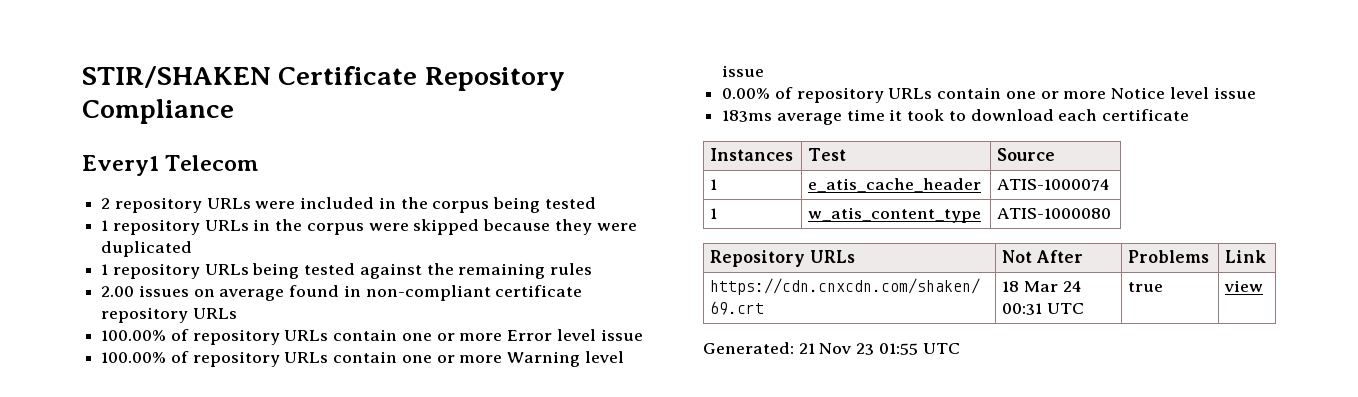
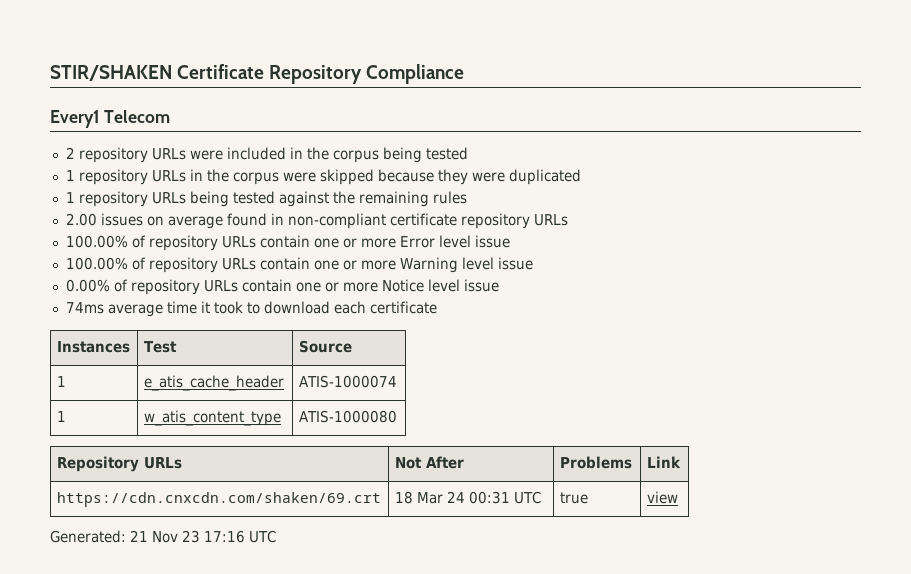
- 183ms average time it took to download each certificate
+ 74ms average time it took to download each certificate
- Generated: 21 Nov 23 01:55 UTC
+ Generated: 21 Nov 23 17:16 UTC

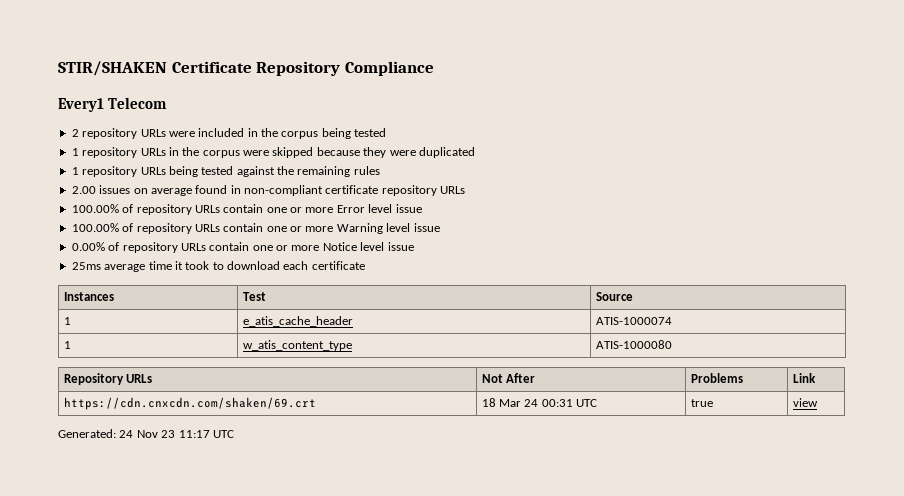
- 74ms average time it took to download each certificate
+ 25ms average time it took to download each certificate
- Generated: 21 Nov 23 17:16 UTC
+ Generated: 24 Nov 23 11:17 UTC

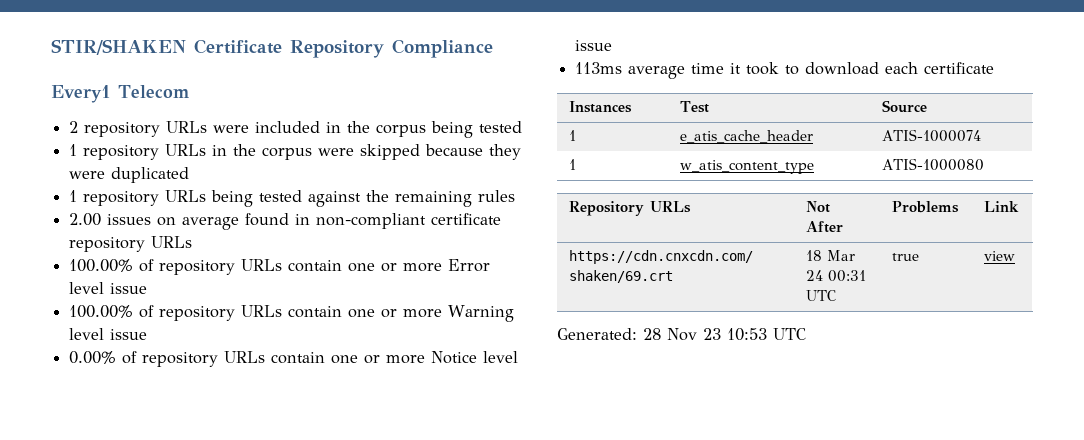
- 25ms average time it took to download each certificate
+ 113ms average time it took to download each certificate
- Generated: 24 Nov 23 11:17 UTC
+ Generated: 28 Nov 23 10:53 UTC

